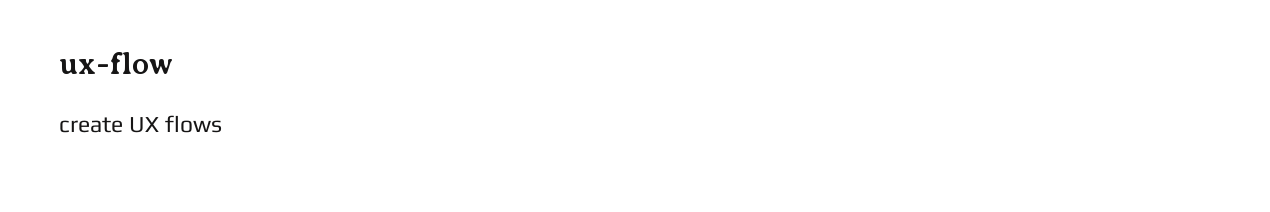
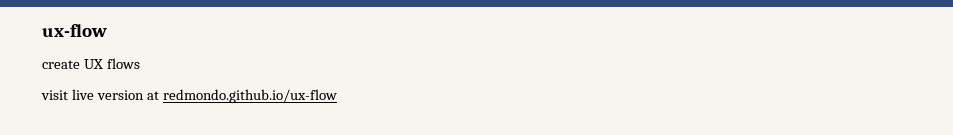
+ visit live version at redmondo.github.io/ux-flow

